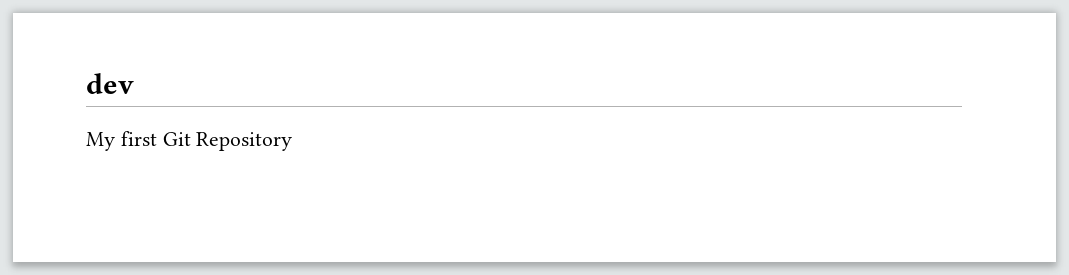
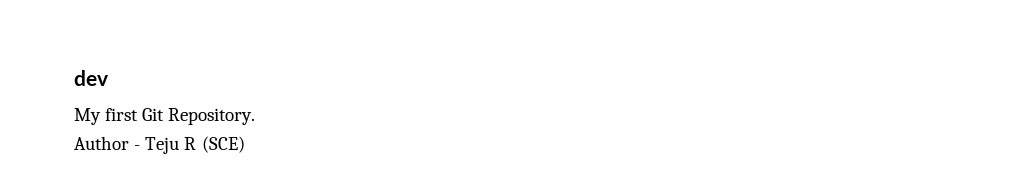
- My first Git Repository
+ My first Git Repository.
+ Author - Teju R (SCE)

